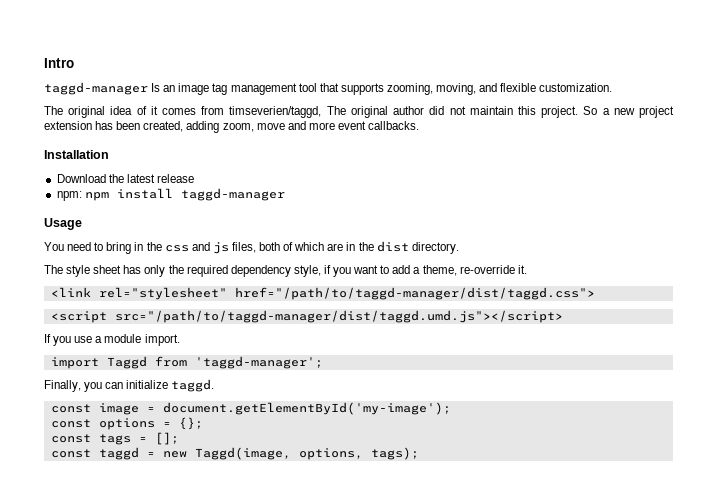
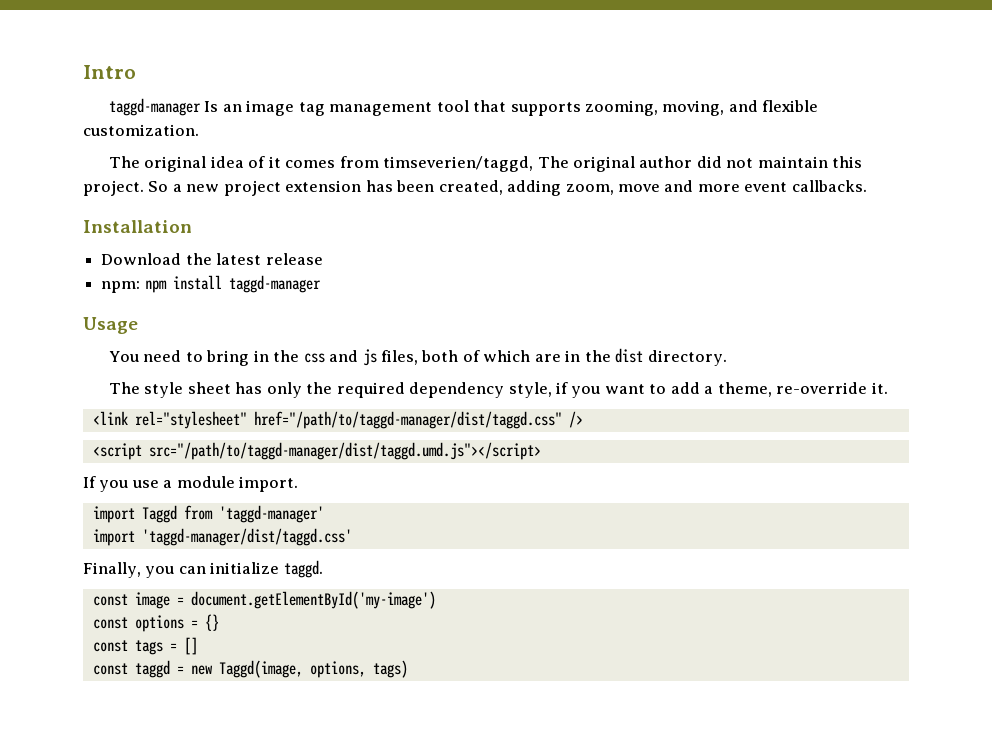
- <link rel="stylesheet" href="/path/to/taggd-manager/dist/taggd.css">
+ <link rel="stylesheet" href="/path/to/taggd-manager/dist/taggd.css" />
- import Taggd from 'taggd-manager';
+ import Taggd from 'taggd-manager'
+ import 'taggd-manager/dist/taggd.css'
- const image = document.getElementById('my-image');
+ const image = document.getElementById('my-image')
- const options = {};
+ const options = {}
- const tags = [];
+ const tags = []
- const taggd = new Taggd(image, options, tags);
+ const taggd = new Taggd(image, options, tags)

